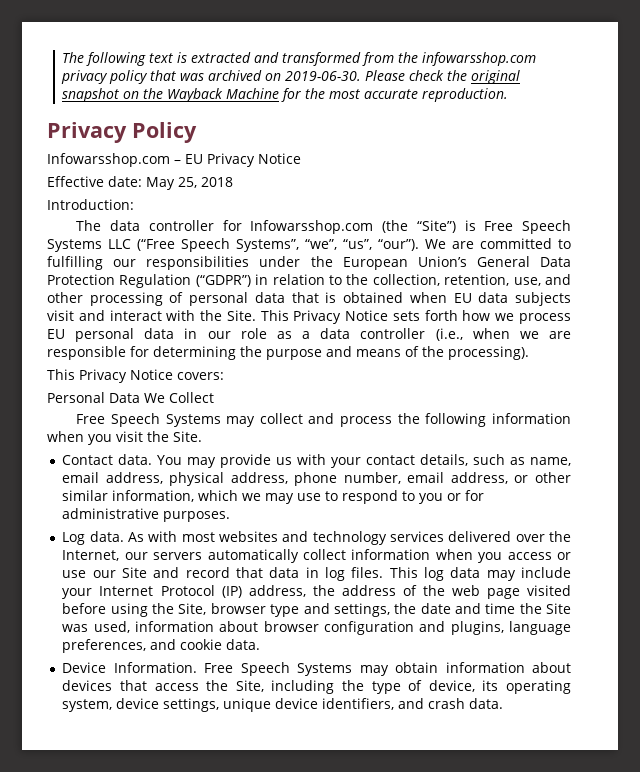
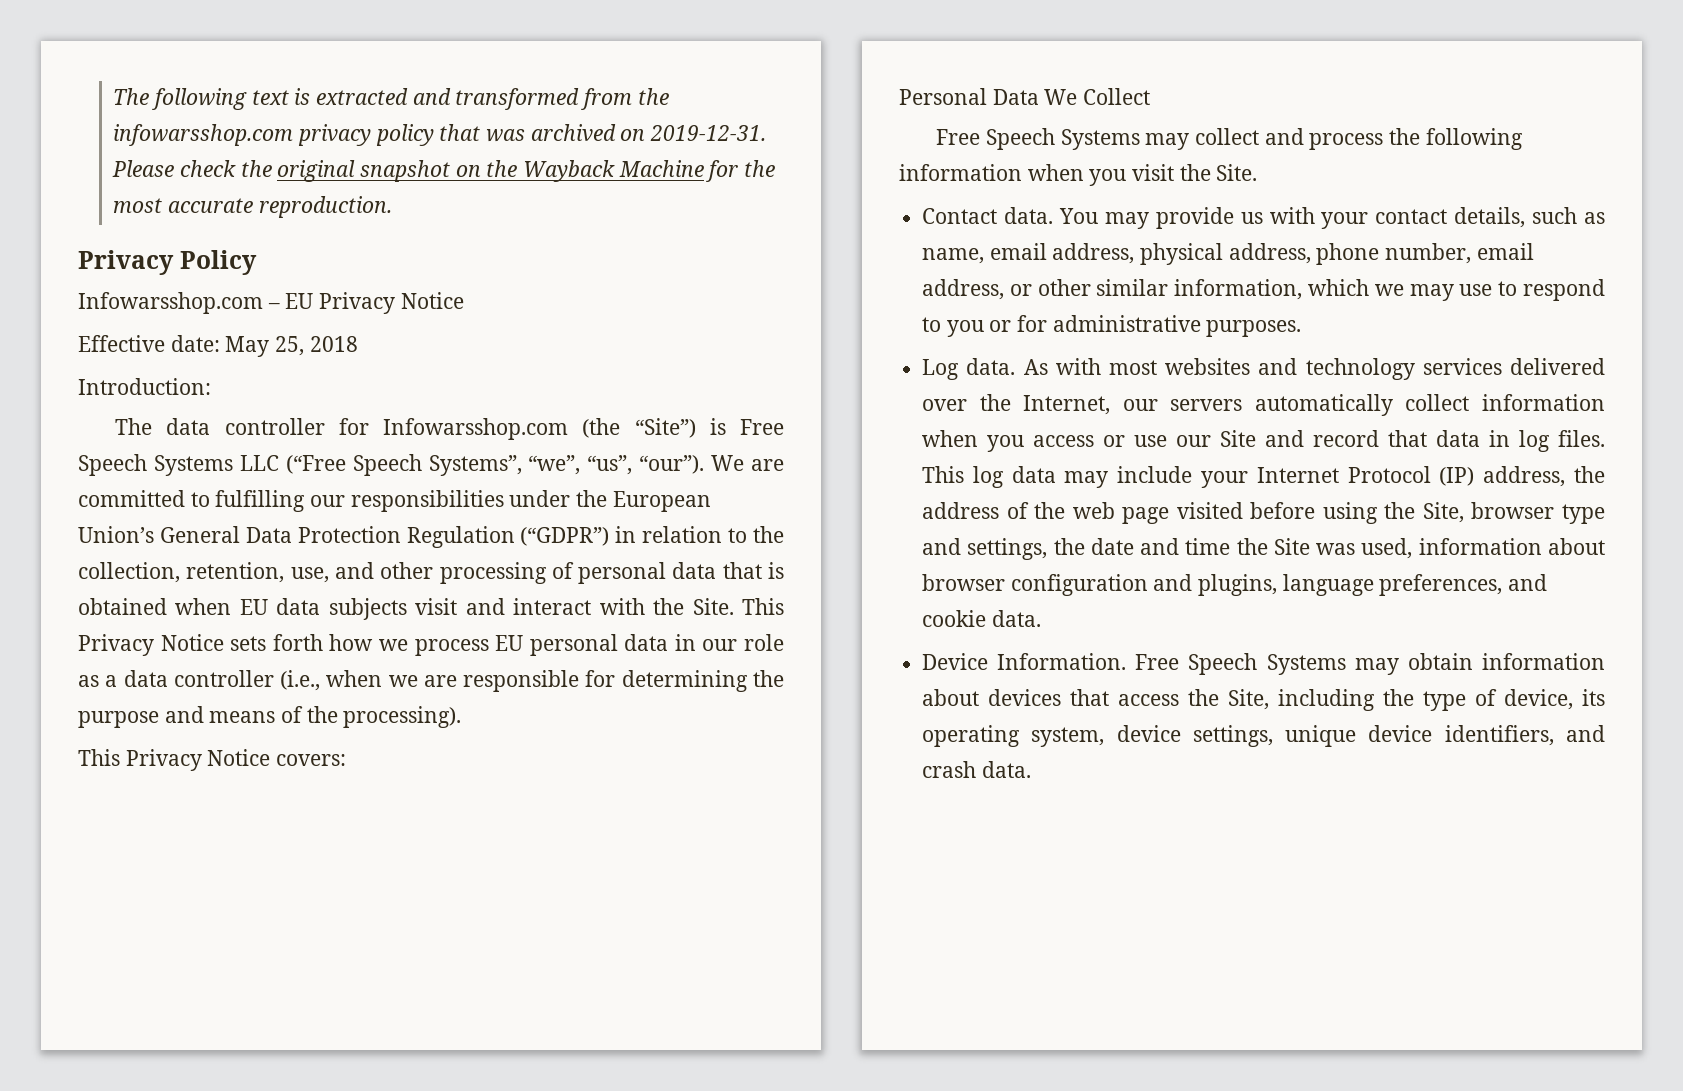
- The following text is extracted and transformed from the infowarsshop.com privacy policy that was archived on 2019-06-30.
+ The following text is extracted and transformed from the infowarsshop.com privacy policy that was archived on 2019-12-31.

